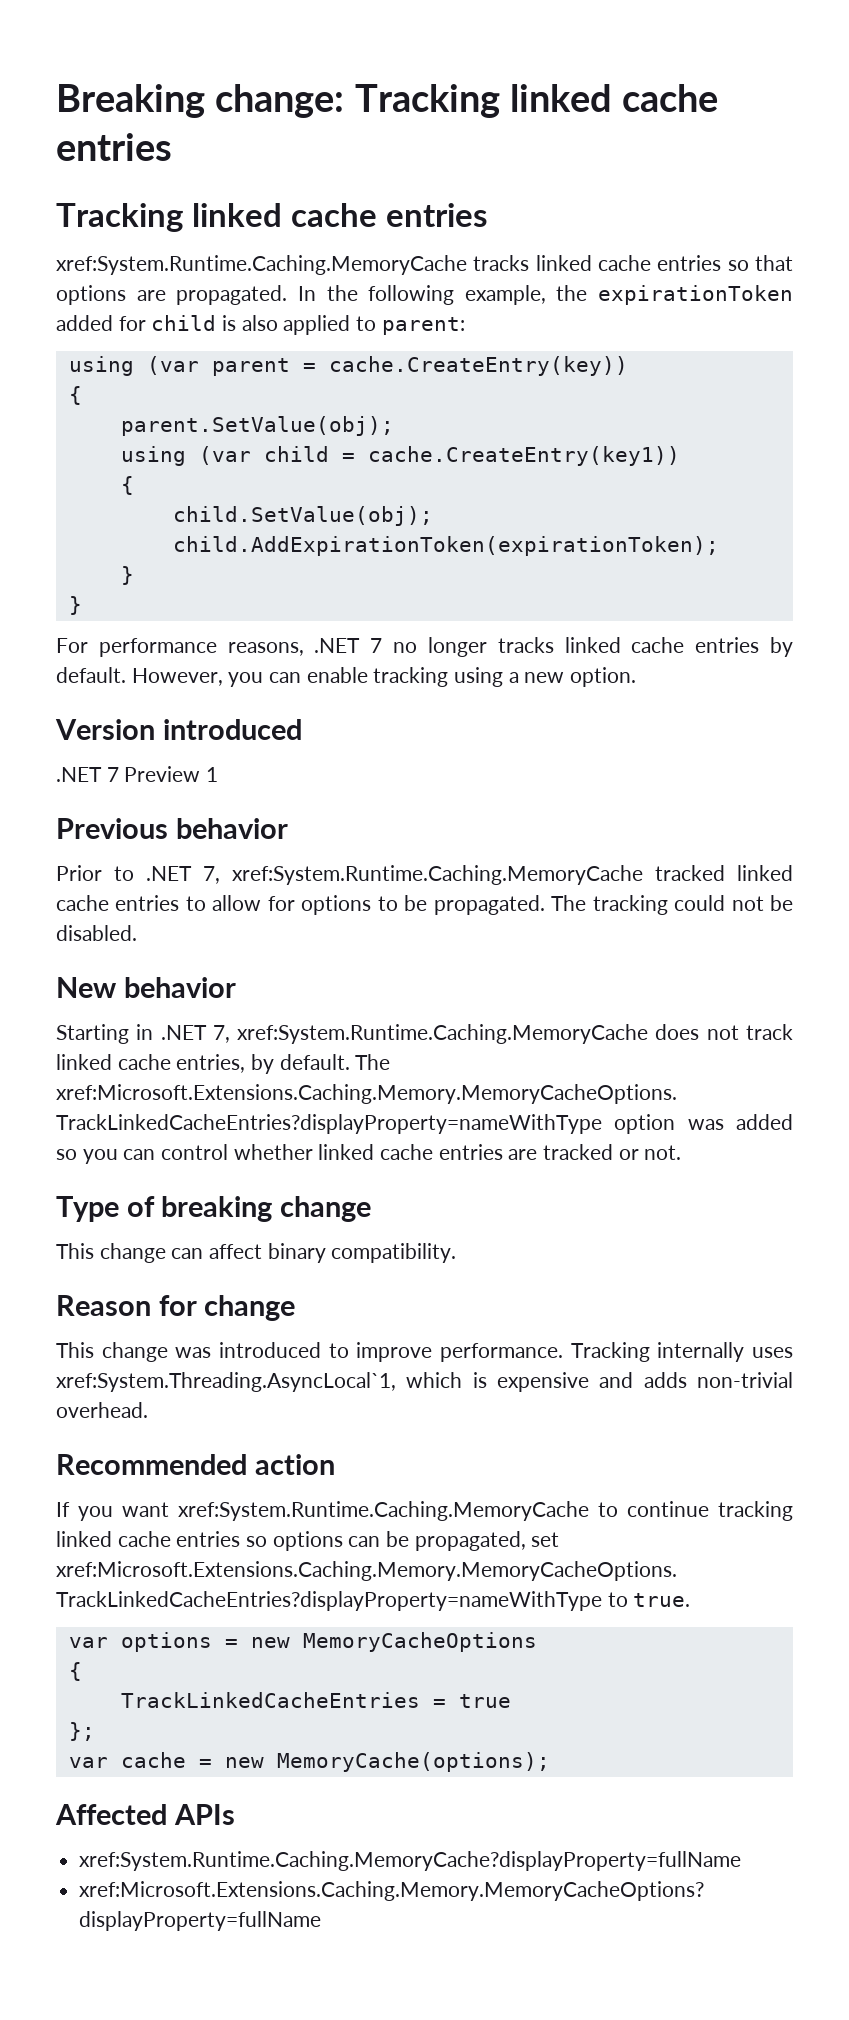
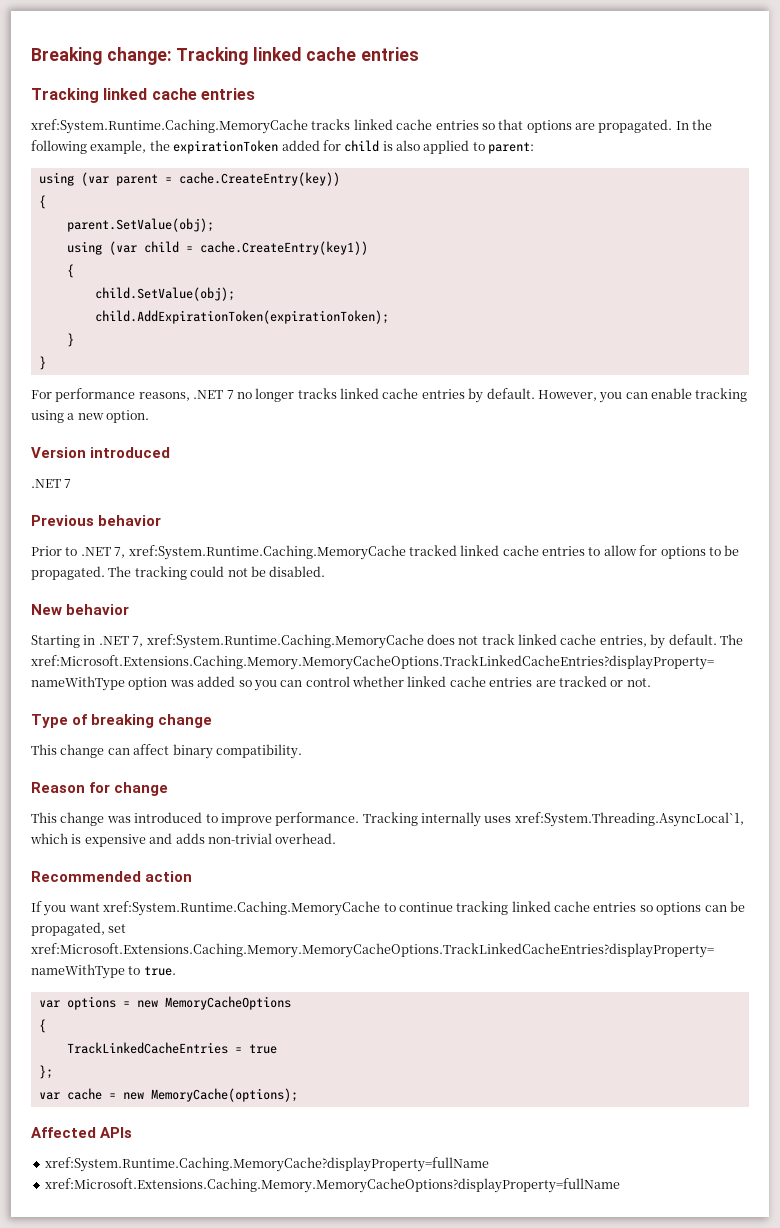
  Version introduced
- .NET 7 Preview 1
+ .NET 7

